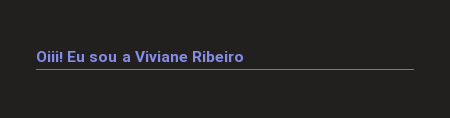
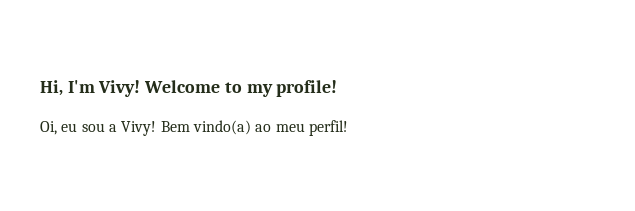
- Oiii! Eu sou a Viviane Ribeiro
+ Hi, I'm Vivy! Welcome to my profile!
+ Oi, eu sou a Vivy! Bem vindo(a) ao meu perfil!

